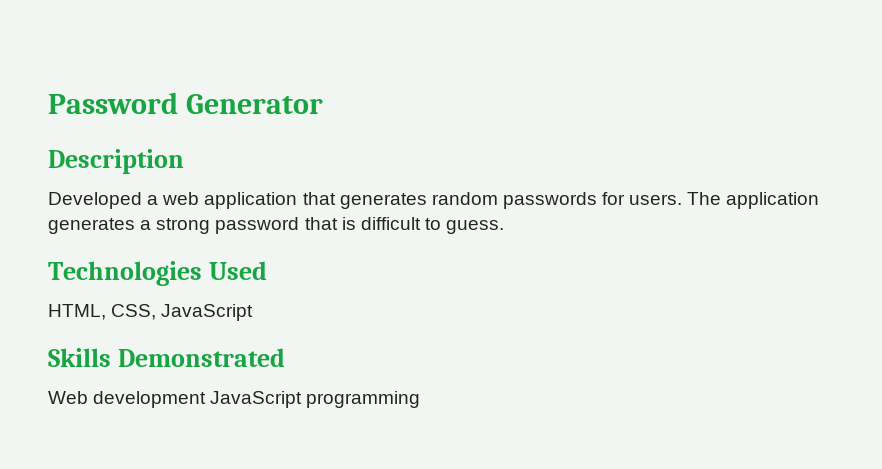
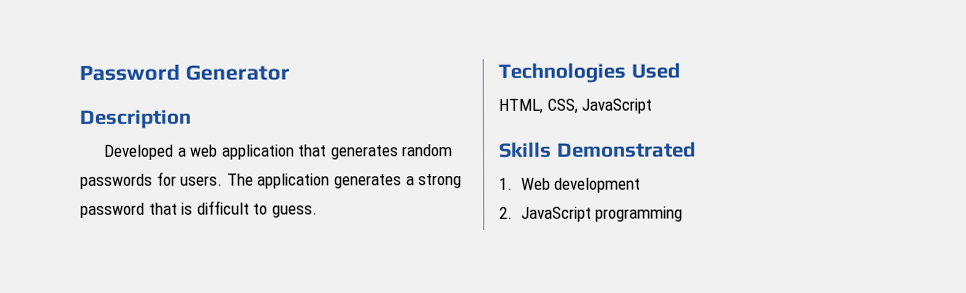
- Web development JavaScript programming
+ 1. Web development
+ 2. JavaScript programming

